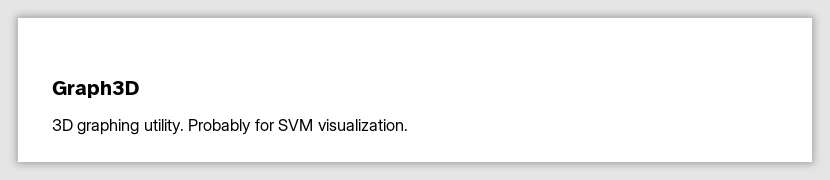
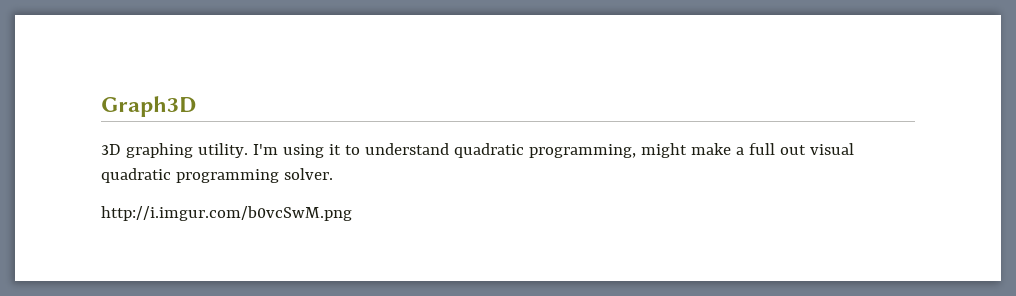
- Probably for SVM visualization.
+ I'm using it to understand quadratic programming, might make a full out visual quadratic programming solver.
+ http://i.imgur.com/b0vcSwM.png

